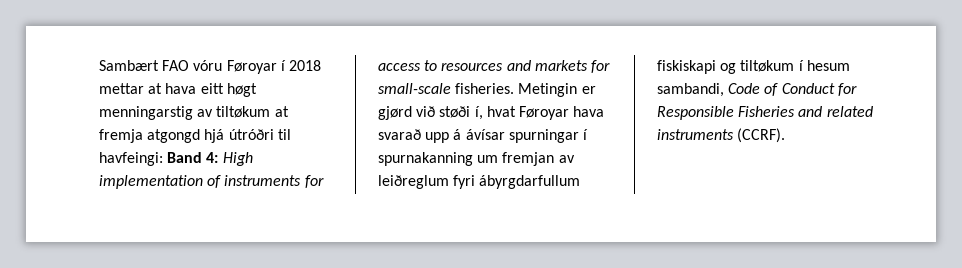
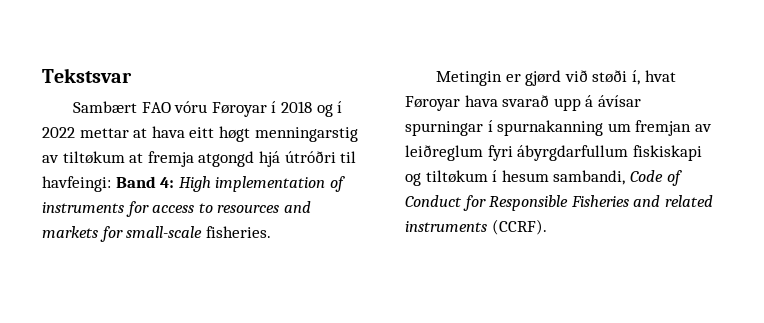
+ Tekstsvar
- Sambært FAO vóru Føroyar í 2018 mettar at hava eitt høgt menningarstig av tiltøkum at fremja atgongd hjá útróðri til havfeingi:
+ Sambært FAO vóru Føroyar í 2018 og í 2022 mettar at hava eitt høgt menningarstig av tiltøkum at fremja atgongd hjá útróðri til havfeingi:
- High implementation of instruments for access to resources and markets for small-scale fisheries. Metingin er gjørd við støði í, hvat Føroyar hava svarað upp á ávísar spurningar í spurnakanning um fremjan av leiðreglum fyri ábyrgdarfullum fiskiskapi og tiltøkum í hesum sambandi, Code of Conduct for Responsible Fisheries and related instruments (CCRF).
+ High implementation of instruments for access to resources and markets for small-scale fisheries.
+ Metingin er gjørd við støði í, hvat Føroyar hava svarað upp á ávísar spurningar í spurnakanning um fremjan av leiðreglum fyri ábyrgdarfullum fiskiskapi og tiltøkum í hesum sambandi, Code of Conduct for Responsible Fisheries and related instruments (CCRF).

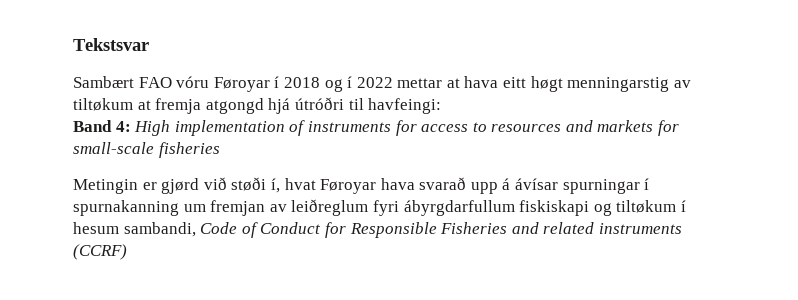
- Sambært FAO vóru Føroyar í 2018 og í 2022 mettar at hava eitt høgt menningarstig av tiltøkum at fremja atgongd hjá útróðri til havfeingi: Band 4: High implementation of instruments for access to resources and markets for small-scale fisheries.
+ Sambært FAO vóru Føroyar í 2018 og í 2022 mettar at hava eitt høgt menningarstig av tiltøkum at fremja atgongd hjá útróðri til havfeingi:
+ Band 4: High implementation of instruments for access to resources and markets for small-scale fisheries
- Metingin er gjørd við støði í, hvat Føroyar hava svarað upp á ávísar spurningar í spurnakanning um fremjan av leiðreglum fyri ábyrgdarfullum fiskiskapi og tiltøkum í hesum sambandi, Code of Conduct for Responsible Fisheries and related instruments (CCRF).
+ Metingin er gjørd við støði í, hvat Føroyar hava svarað upp á ávísar spurningar í spurnakanning um fremjan av leiðreglum fyri ábyrgdarfullum fiskiskapi og tiltøkum í hesum sambandi, Code of Conduct for Responsible Fisheries and related instruments (CCRF)

